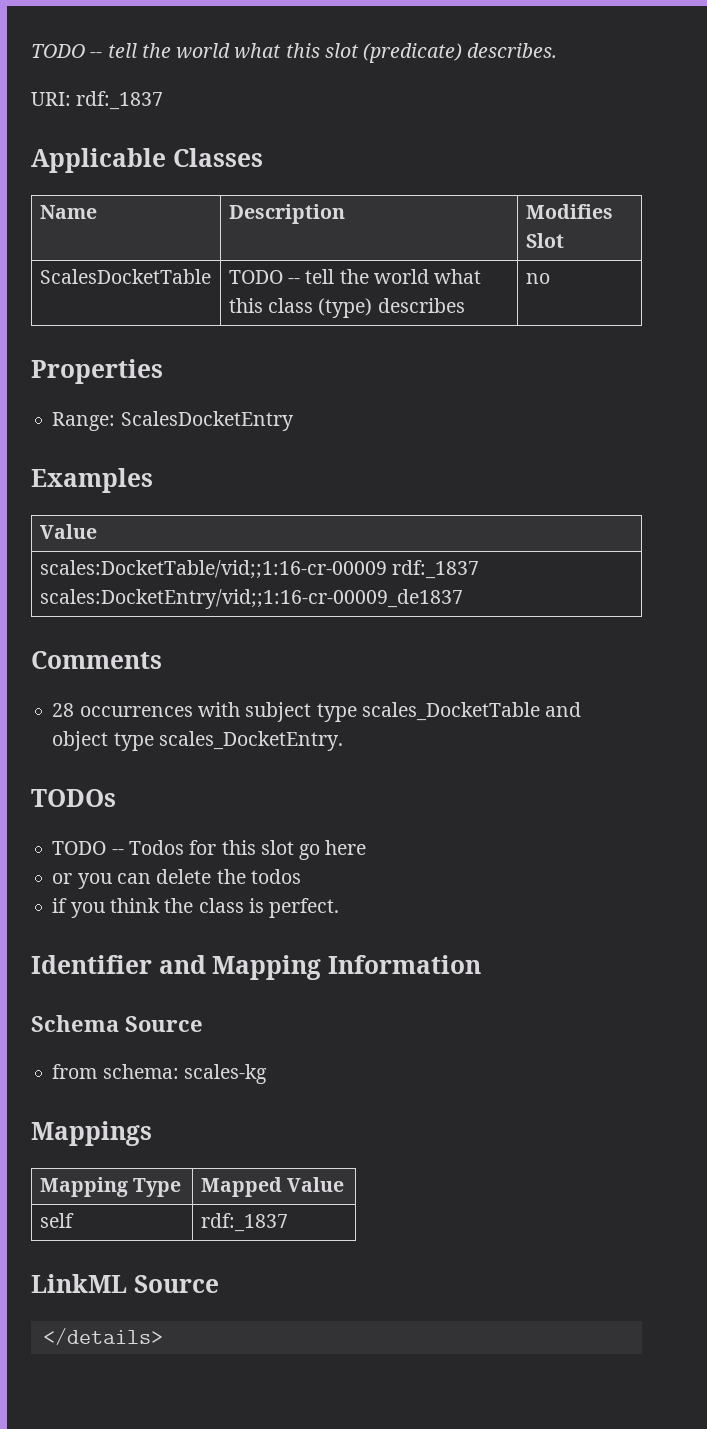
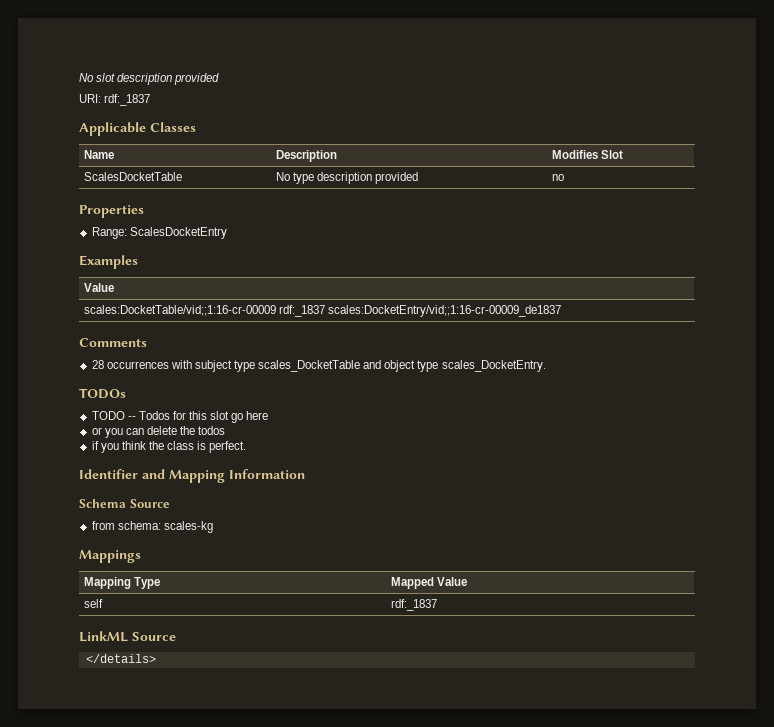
- TODO -- tell the world what this slot (predicate) describes.
+ No slot description provided
- ScalesDocketTable | TODO -- tell the world what this class (type) describes | no
+ ScalesDocketTable | No type description provided | no

